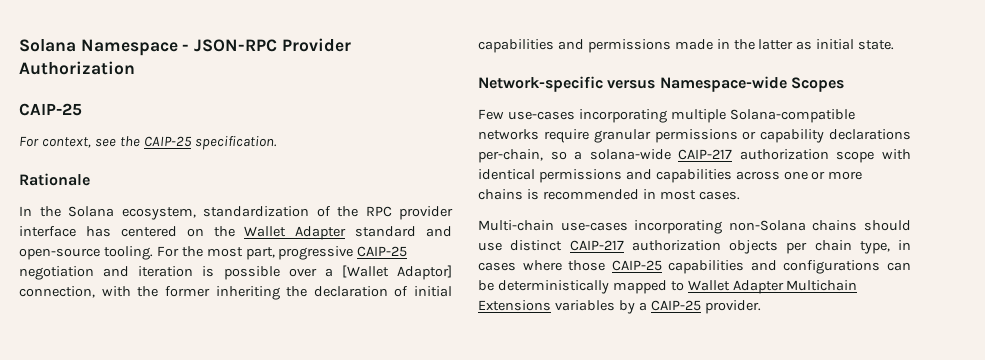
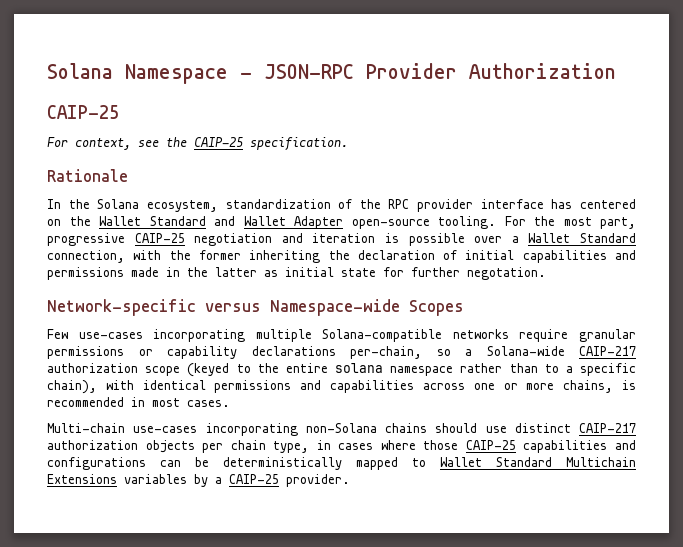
- In the Solana ecosystem, standardization of the RPC provider interface has centered on the Wallet Adapter standard and open-source tooling.
+ In the Solana ecosystem, standardization of the RPC provider interface has centered on the Wallet Standard and Wallet Adapter open-source tooling.
- For the most part, progressive CAIP-25 negotiation and iteration is possible over a [Wallet Adaptor] connection, with the former inheriting the declaration of initial capabilities and permissions made in the latter as initial state.
+ For the most part, progressive CAIP-25 negotiation and iteration is possible over a Wallet Standard connection, with the former inheriting the declaration of initial capabilities and permissions made in the latter as initial state for further negotation.
- Few use-cases incorporating multiple Solana-compatible networks require granular permissions or capability declarations per-chain, so a solana-wide CAIP-217 authorization scope with identical permissions and capabilities across one or more chains is recommended in most cases.
+ Few use-cases incorporating multiple Solana-compatible networks require granular permissions or capability declarations per-chain, so a Solana-wide CAIP-217 authorization scope (keyed to the entire solana namespace rather than to a specific chain), with identical permissions and capabilities across one or more chains, is recommended in most cases.
- Multi-chain use-cases incorporating non-Solana chains should use distinct CAIP-217 authorization objects per chain type, in cases where those CAIP-25 capabilities and configurations can be deterministically mapped to Wallet Adapter Multichain Extensions variables by a CAIP-25 provider.
+ Multi-chain use-cases incorporating non-Solana chains should use distinct CAIP-217 authorization objects per chain type, in cases where those CAIP-25 capabilities and configurations can be deterministically mapped to Wallet Standard Multichain Extensions variables by a CAIP-25 provider.

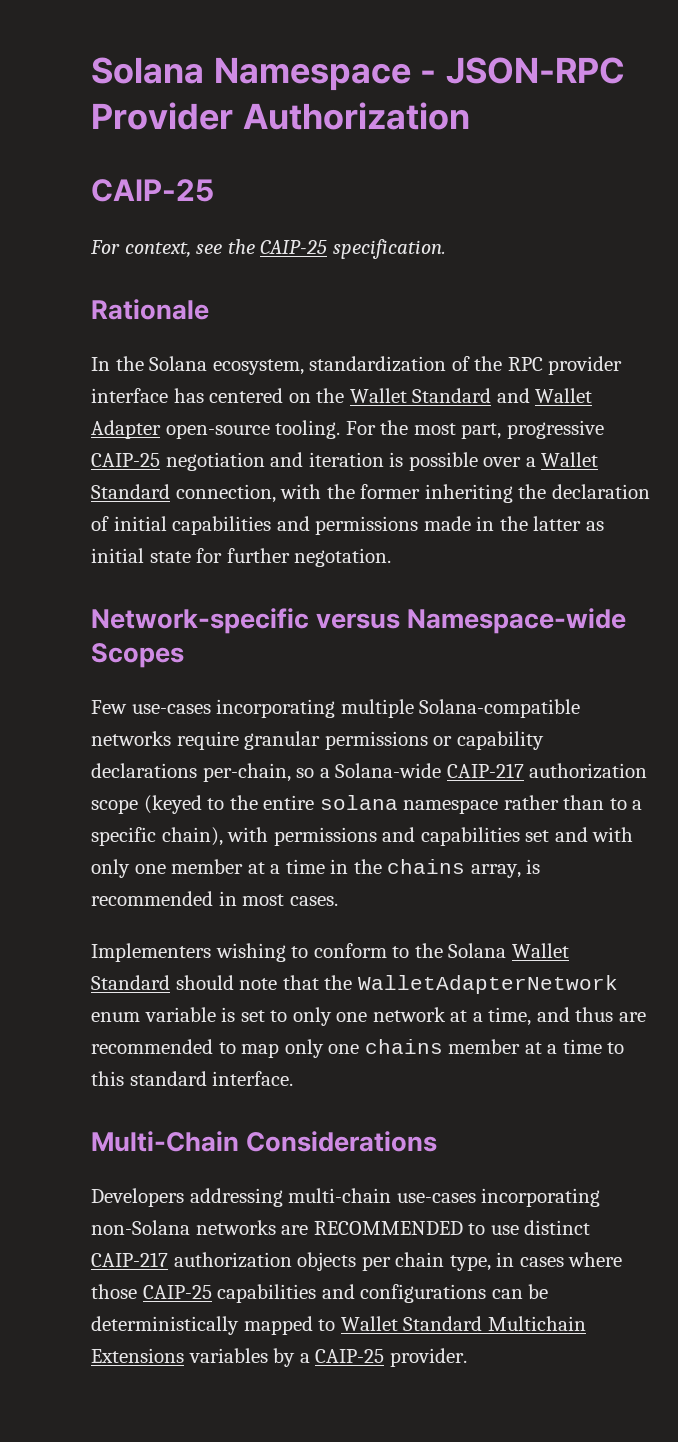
- Few use-cases incorporating multiple Solana-compatible networks require granular permissions or capability declarations per-chain, so a Solana-wide CAIP-217 authorization scope (keyed to the entire solana namespace rather than to a specific chain), with identical permissions and capabilities across one or more chains, is recommended in most cases.
+ Few use-cases incorporating multiple Solana-compatible networks require granular permissions or capability declarations per-chain, so a Solana-wide CAIP-217 authorization scope (keyed to the entire solana namespace rather than to a specific chain), with permissions and capabilities set and with only one member at a time in the chains array, is recommended in most cases.
- Multi-chain use-cases incorporating non-Solana chains should use distinct CAIP-217 authorization objects per chain type, in cases where those CAIP-25 capabilities and configurations can be deterministically mapped to Wallet Standard Multichain Extensions variables by a CAIP-25 provider.
+ Implementers wishing to conform to the Solana Wallet Standard should note that the WalletAdapterNetwork enum variable is set to only one network at a time, and thus are recommended to map only one chains member at a time to this standard interface.
+ Multi-Chain Considerations
+ Developers addressing multi-chain use-cases incorporating non-Solana networks are RECOMMENDED to use distinct CAIP-217 authorization objects per chain type, in cases where those CAIP-25 capabilities and configurations can be deterministically mapped to Wallet Standard Multichain Extensions variables by a CAIP-25 provider.

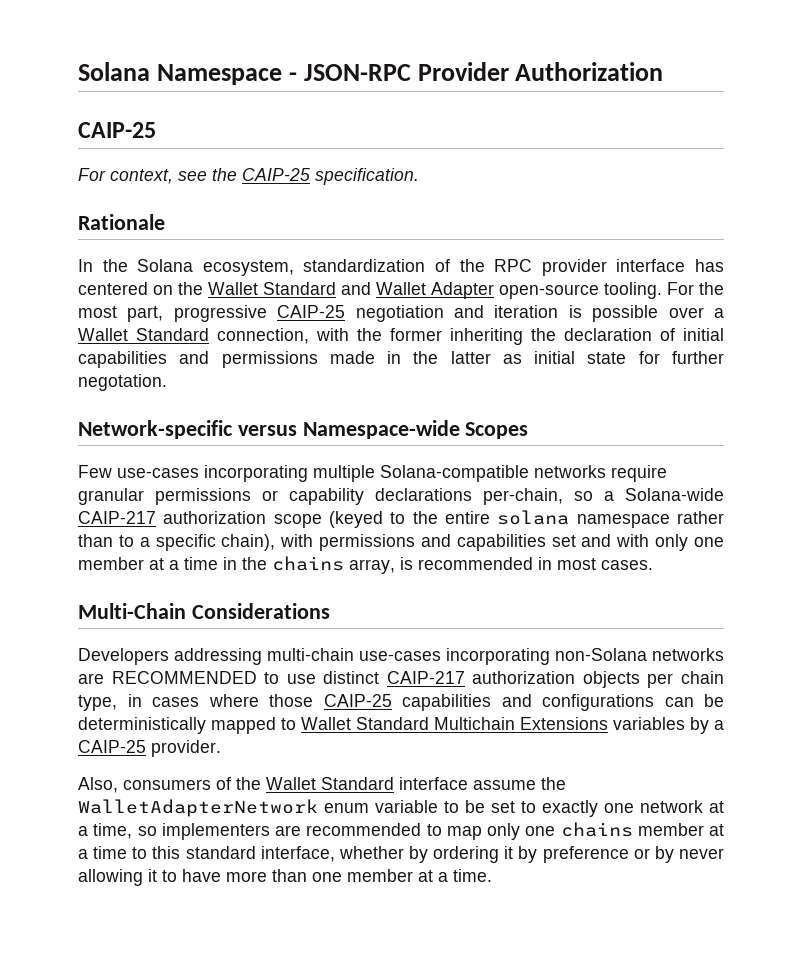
- Implementers wishing to conform to the Solana Wallet Standard should note that the WalletAdapterNetwork enum variable is set to only one network at a time, and thus are recommended to map only one chains member at a time to this standard interface.
+ Also, consumers of the Wallet Standard interface assume the WalletAdapterNetwork enum variable to be set to exactly one network at a time, so implementers are recommended to map only one chains member at a time to this standard interface, whether by ordering it by preference or by never allowing it to have more than one member at a time.

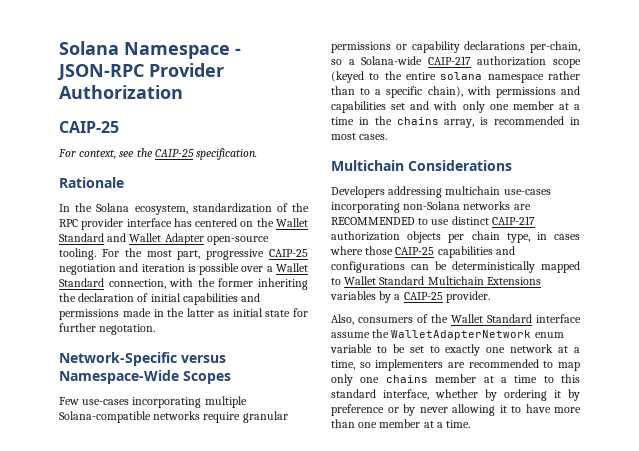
- Network-specific versus Namespace-wide Scopes
+ Network-Specific versus Namespace-Wide Scopes
- Multi-Chain Considerations
+ Multichain Considerations
- Developers addressing multi-chain use-cases incorporating non-Solana networks are RECOMMENDED to use distinct CAIP-217 authorization objects per chain type, in cases where those CAIP-25 capabilities and configurations can be deterministically mapped to Wallet Standard Multichain Extensions variables by a CAIP-25 provider.
+ Developers addressing multichain use-cases incorporating non-Solana networks are RECOMMENDED to use distinct CAIP-217 authorization objects per chain type, in cases where those CAIP-25 capabilities and configurations can be deterministically mapped to Wallet Standard Multichain Extensions variables by a CAIP-25 provider.

